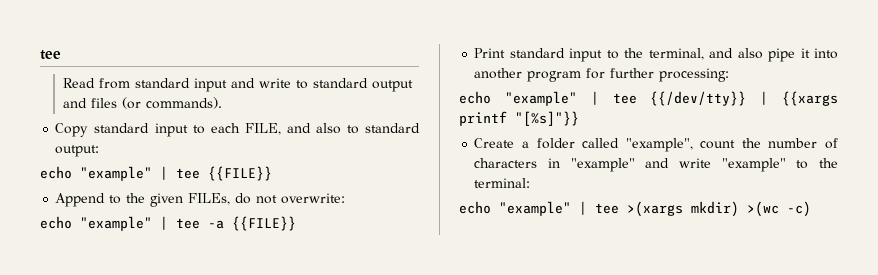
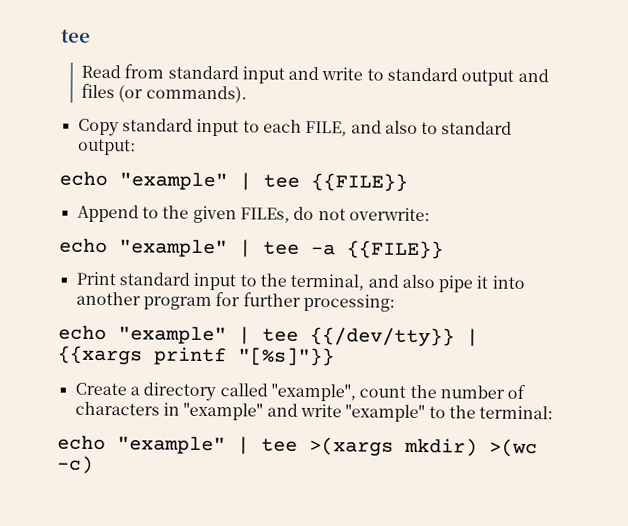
- Create a folder called "example", count the number of characters in "example" and write "example" to the terminal:
+ Create a directory called "example", count the number of characters in "example" and write "example" to the terminal:

